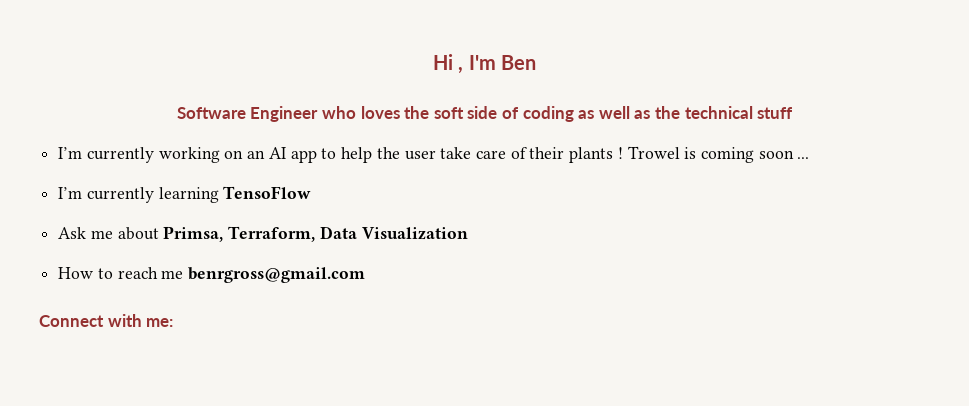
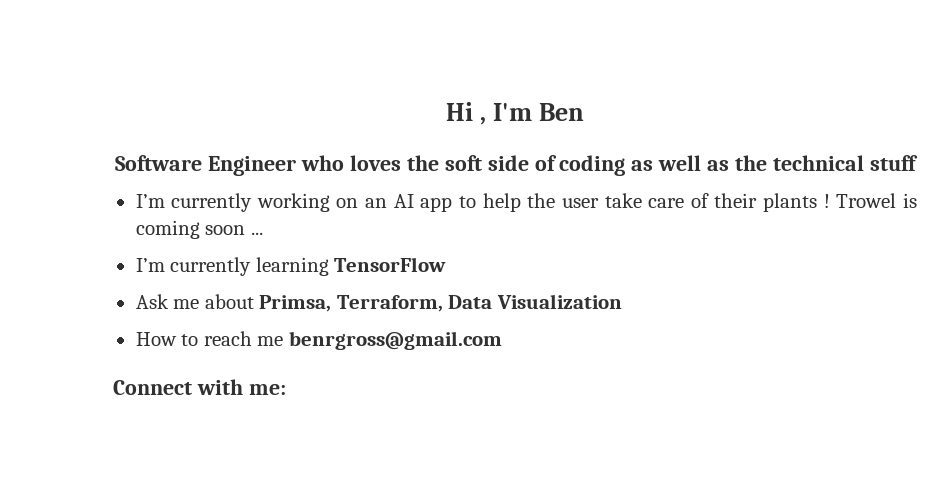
- I’m currently learning TensoFlow
+ I’m currently learning TensorFlow

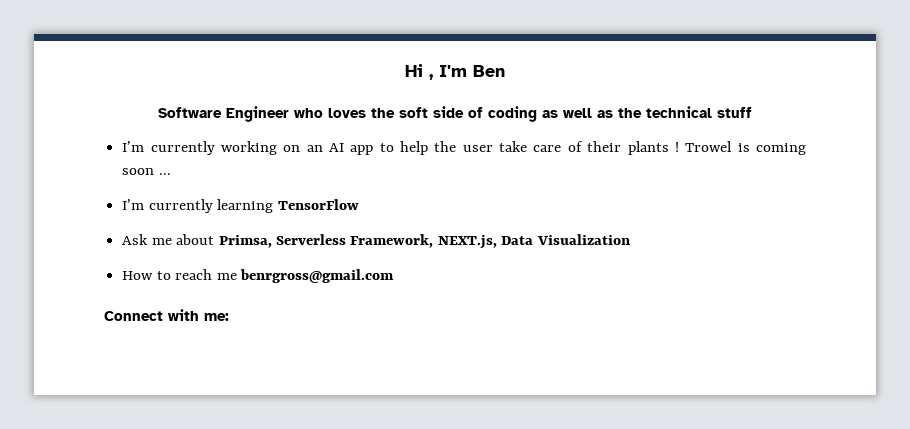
- Ask me about Primsa, Terraform, Data Visualization
+ Ask me about Primsa, Serverless Framework, NEXT.js, Data Visualization

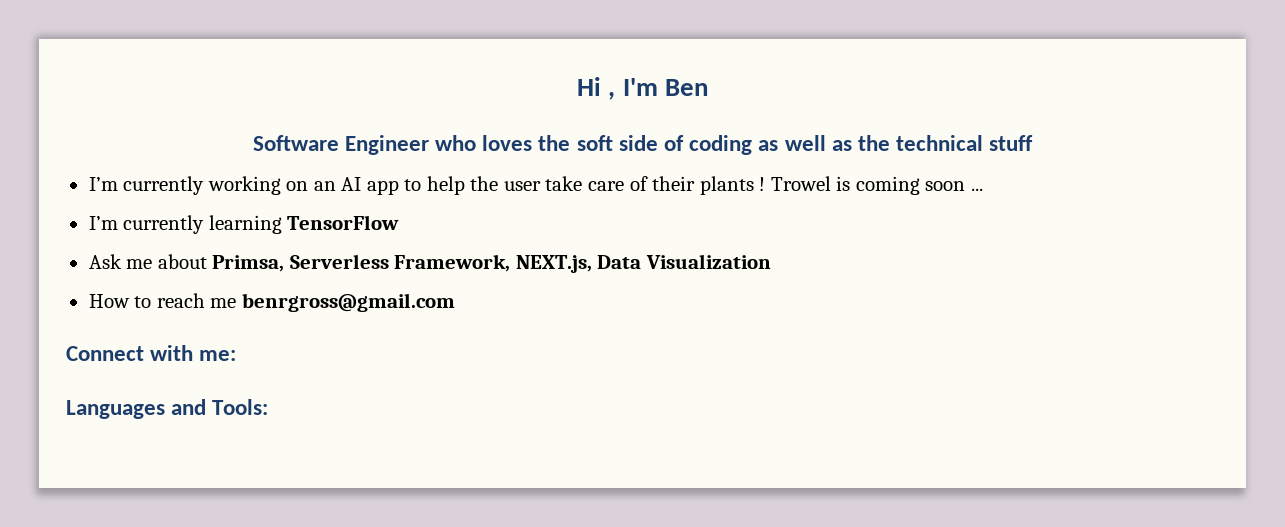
+ Languages and Tools:

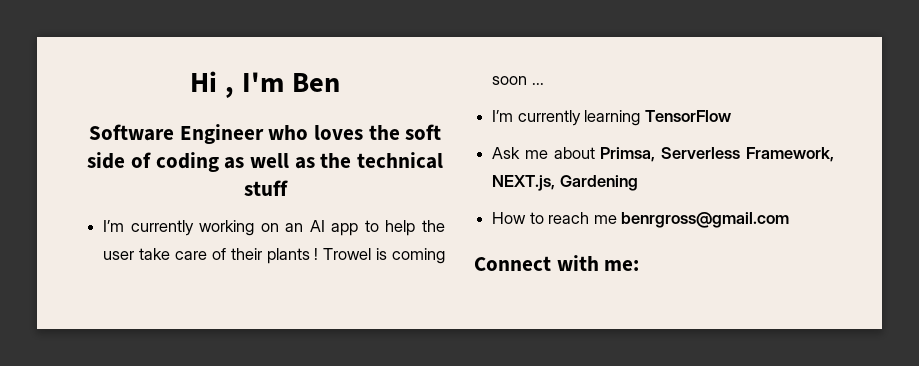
- Ask me about Primsa, Serverless Framework, NEXT.js, Data Visualization
+ Ask me about Primsa, Serverless Framework, NEXT.js, Gardening
- Languages and Tools:

